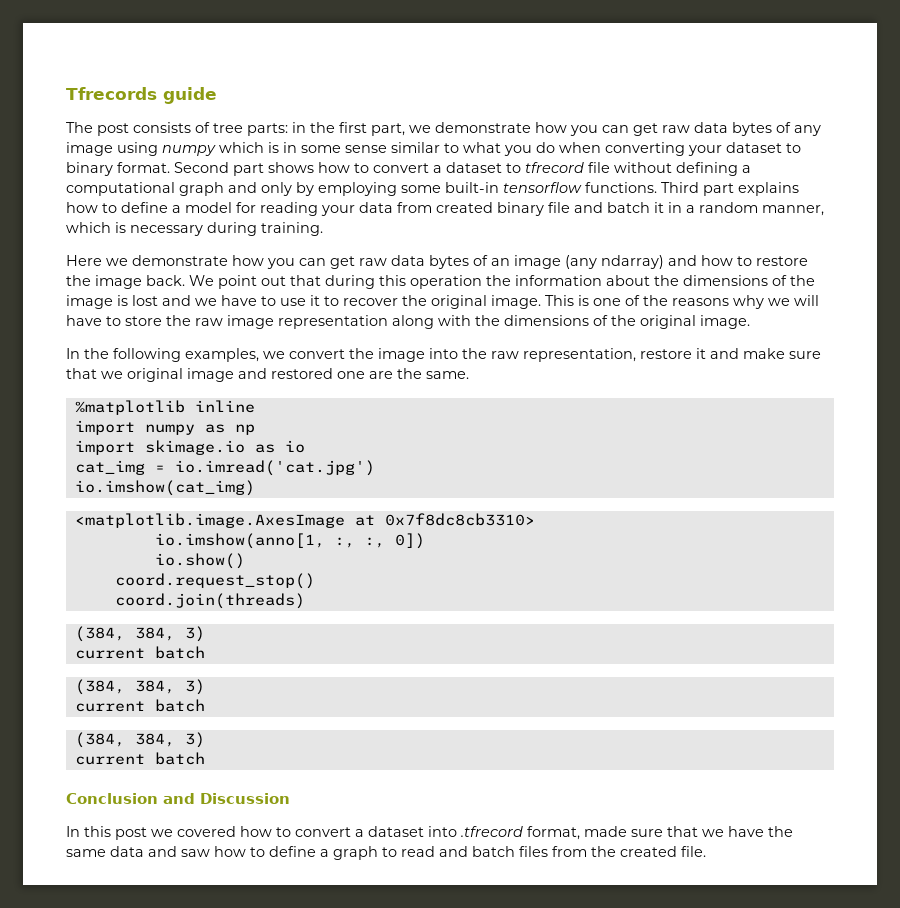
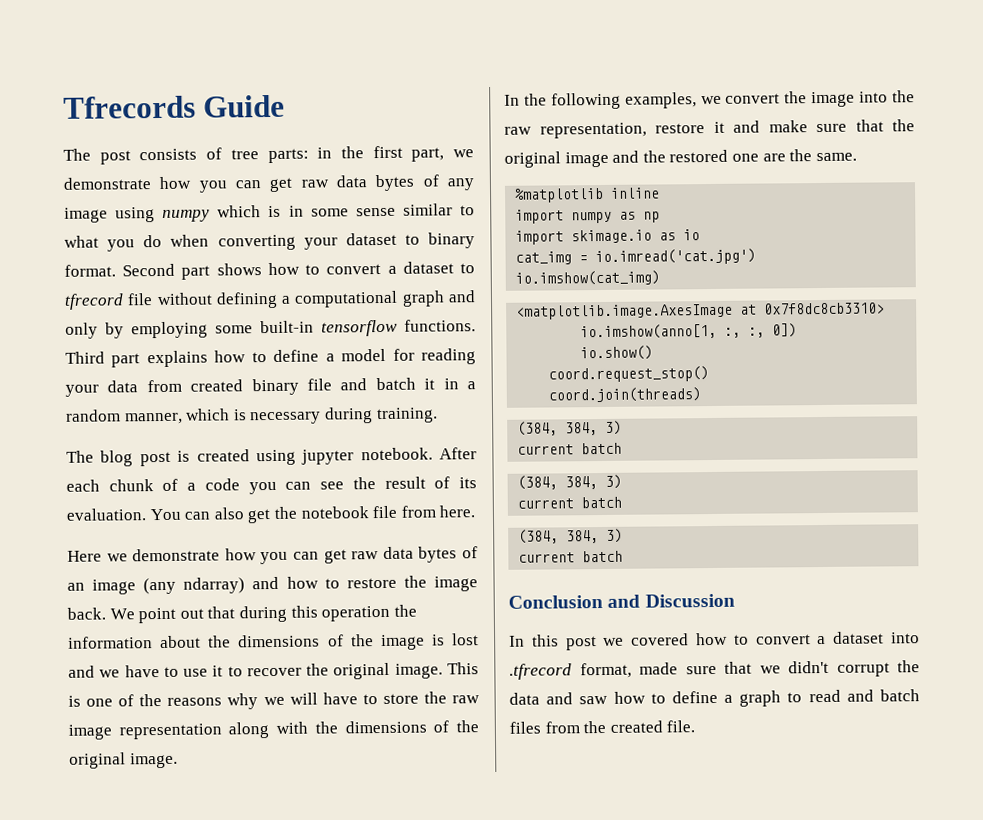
- Tfrecords guide
+ Tfrecords Guide
+ The blog post is created using jupyter notebook. After each chunk of a code you can see the result of its evaluation. You can also get the notebook file from here.
- In the following examples, we convert the image into the raw representation, restore it and make sure that we original image and restored one are the same.
+ In the following examples, we convert the image into the raw representation, restore it and make sure that the original image and the restored one are the same.
- In this post we covered how to convert a dataset into .tfrecord format, made sure that we have the same data and saw how to define a graph to read and batch files from the created file.
+ In this post we covered how to convert a dataset into .tfrecord format, made sure that we didn't corrupt the data and saw how to define a graph to read and batch files from the created file.

